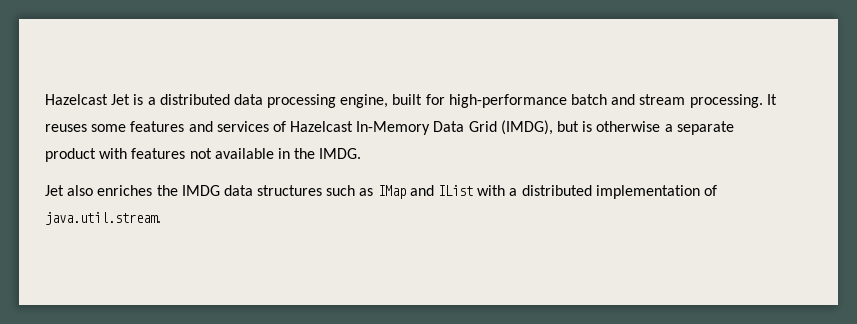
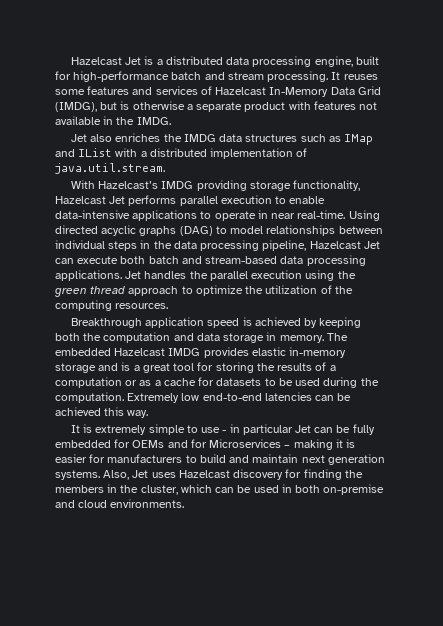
+ With Hazelcast’s IMDG providing storage functionality, Hazelcast Jet performs parallel execution to enable data-intensive applications to operate in near real-time. Using directed acyclic graphs (DAG) to model relationships between individual steps in the data processing pipeline, Hazelcast Jet can execute both batch and stream-based data processing applications. Jet handles the parallel execution using the green thread approach to optimize the utilization of the computing resources.
+ Breakthrough application speed is achieved by keeping both the computation and data storage in memory. The embedded Hazelcast IMDG provides elastic in-memory storage and is a great tool for storing the results of a computation or as a cache for datasets to be used during the computation. Extremely low end-to-end latencies can be achieved this way.
+ It is extremely simple to use - in particular Jet can be fully embedded for OEMs and for Microservices – making it is easier for manufacturers to build and maintain next generation systems. Also, Jet uses Hazelcast discovery for finding the members in the cluster, which can be used in both on-premise and cloud environments.

